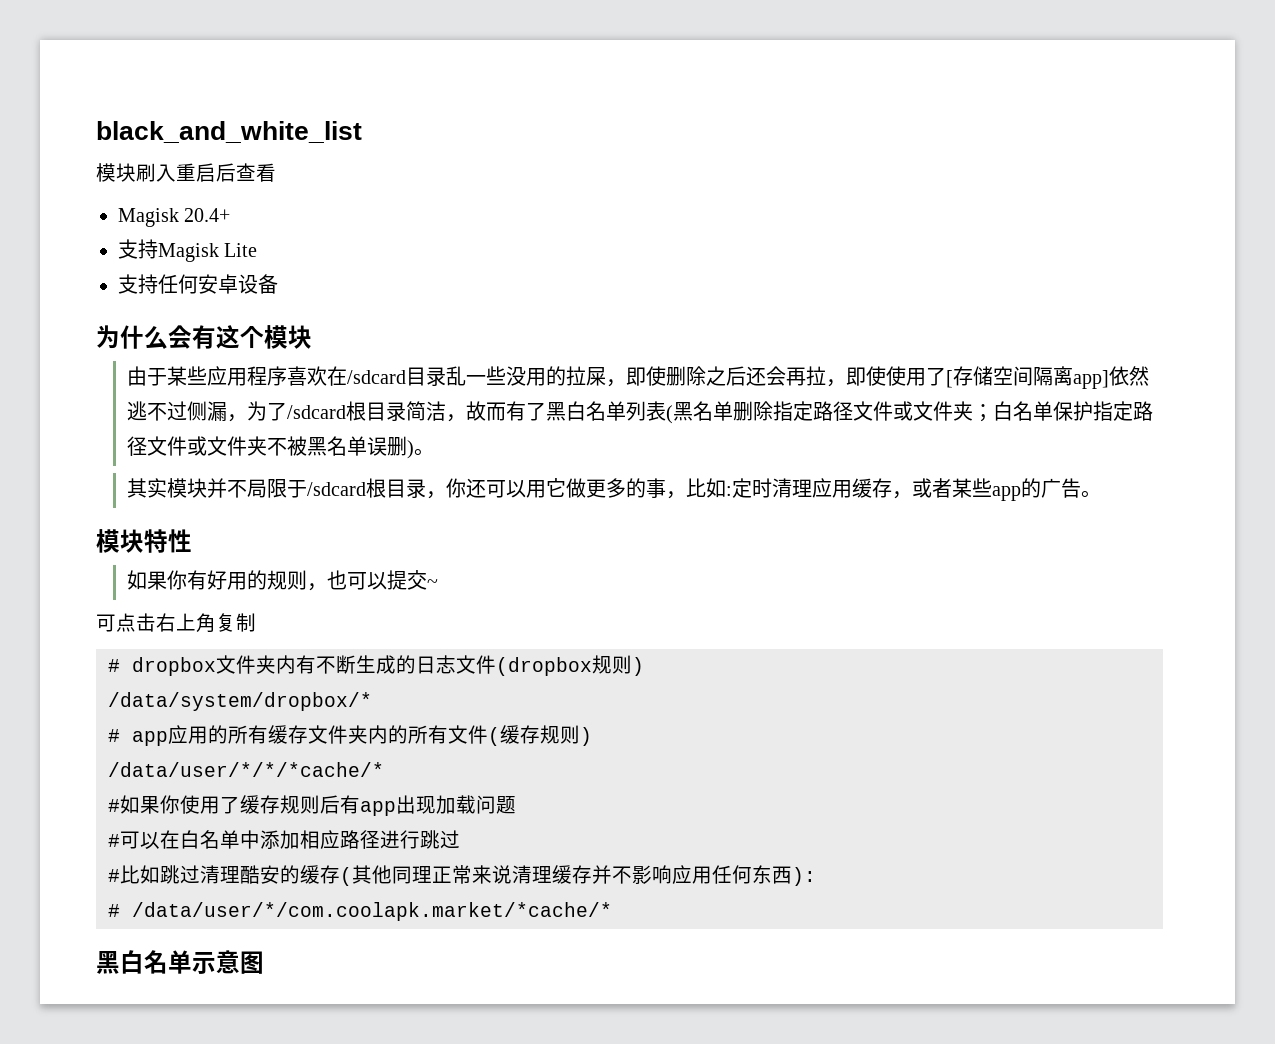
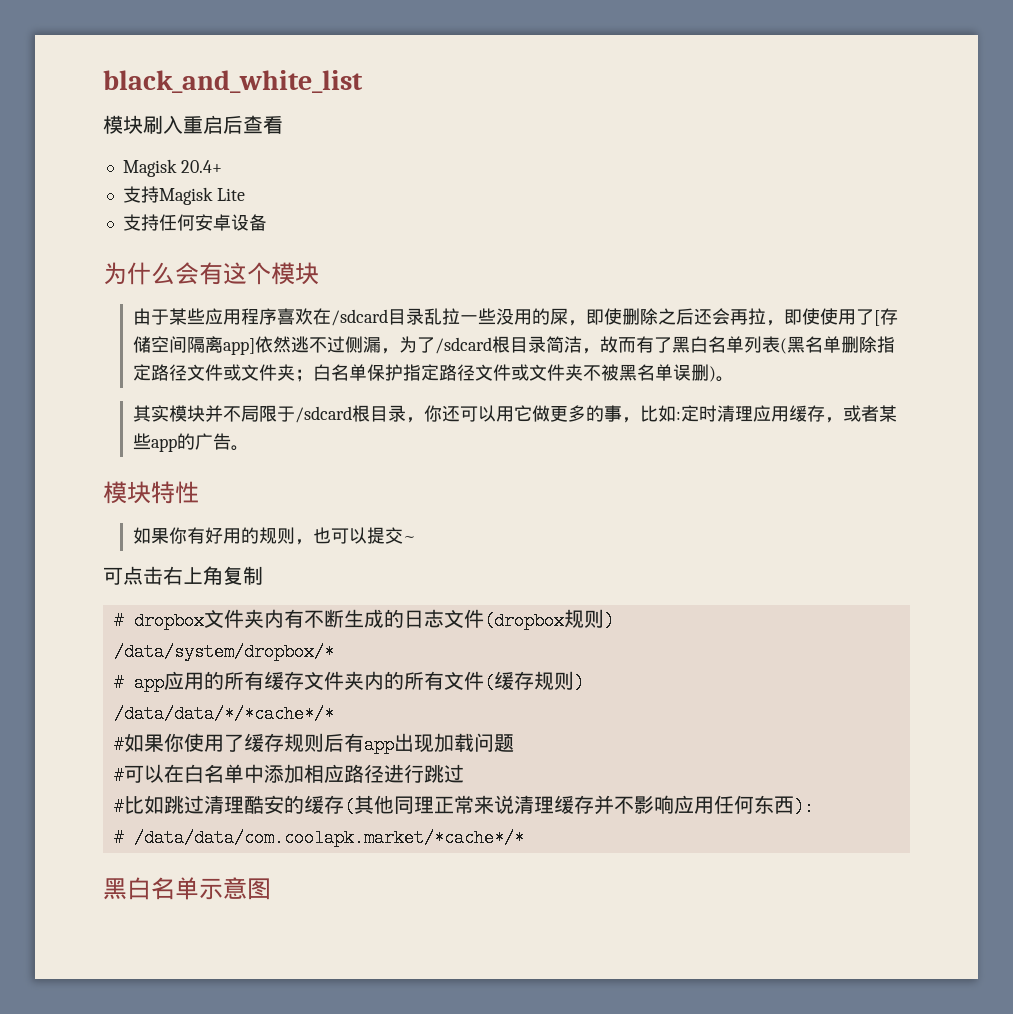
- 由于某些应用程序喜欢在/sdcard目录乱一些没用的拉屎，即使删除之后还会再拉，即使使用了[存储空间隔离app]依然逃不过侧漏，为了/sdcard根目录简洁，故而有了黑白名单列表(黑名单删除指定路径文件或文件夹；白名单保护指定路径文件或文件夹不被黑名单误删)。
+ 由于某些应用程序喜欢在/sdcard目录乱拉一些没用的屎，即使删除之后还会再拉，即使使用了[存储空间隔离app]依然逃不过侧漏，为了/sdcard根目录简洁，故而有了黑白名单列表(黑名单删除指定路径文件或文件夹；白名单保护指定路径文件或文件夹不被黑名单误删)。
- /data/user/*/*/*cache/*
+ /data/data/*/*cache*/*
- # /data/user/*/com.coolapk.market/*cache/*
+ # /data/data/com.coolapk.market/*cache*/*

